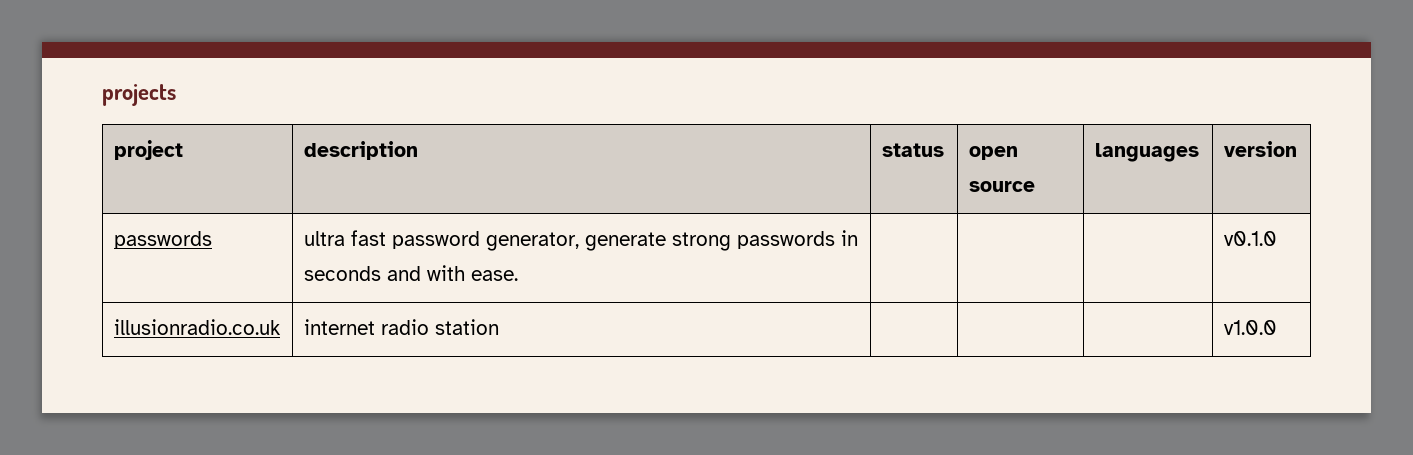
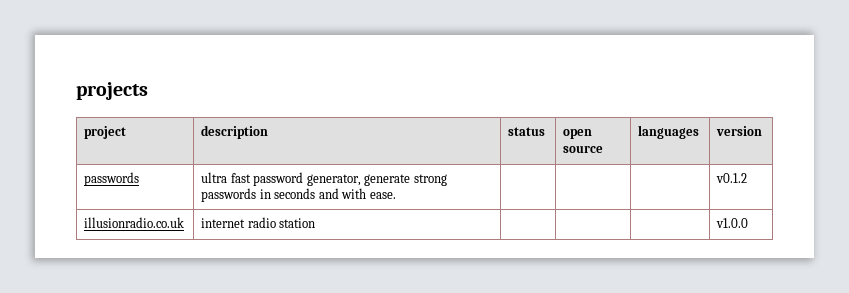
- passwords | ultra fast password generator, generate strong passwords in seconds and with ease. | | | | v0.1.0
+ passwords | ultra fast password generator, generate strong passwords in seconds and with ease. | | | | v0.1.2

